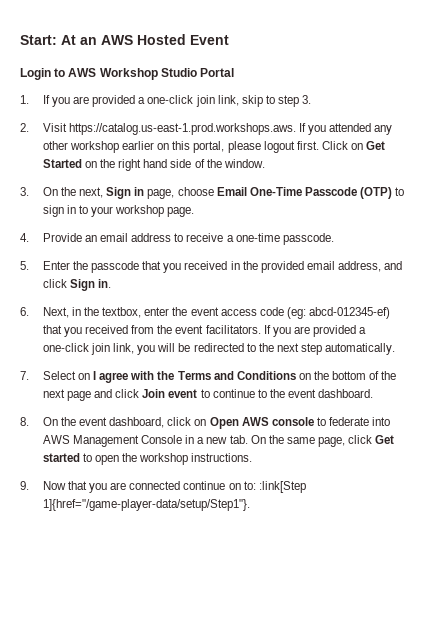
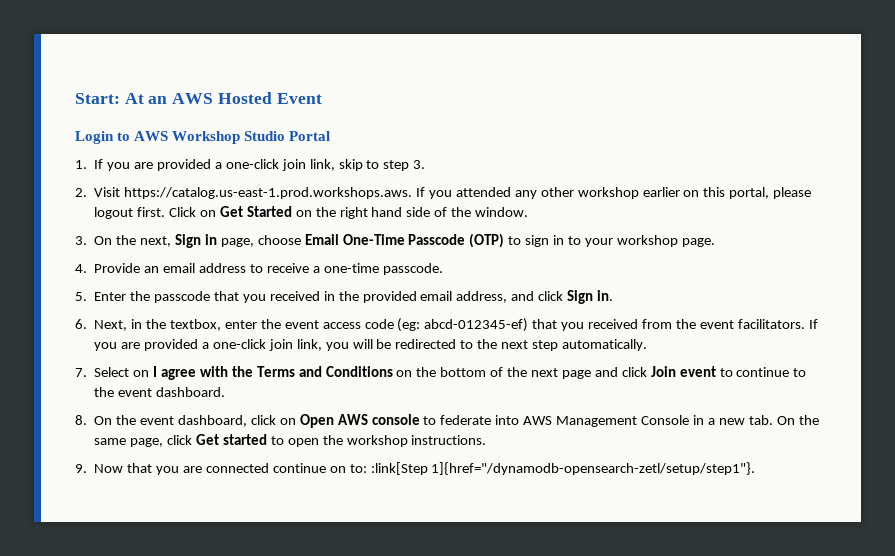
- 9. Now that you are connected continue on to: :link[Step 1]{href="/game-player-data/setup/Step1"}.
+ 9. Now that you are connected continue on to: :link[Step 1]{href="/dynamodb-opensearch-zetl/setup/step1"}.

